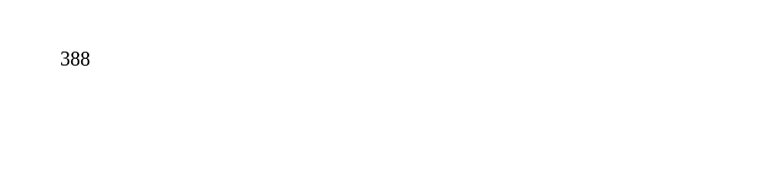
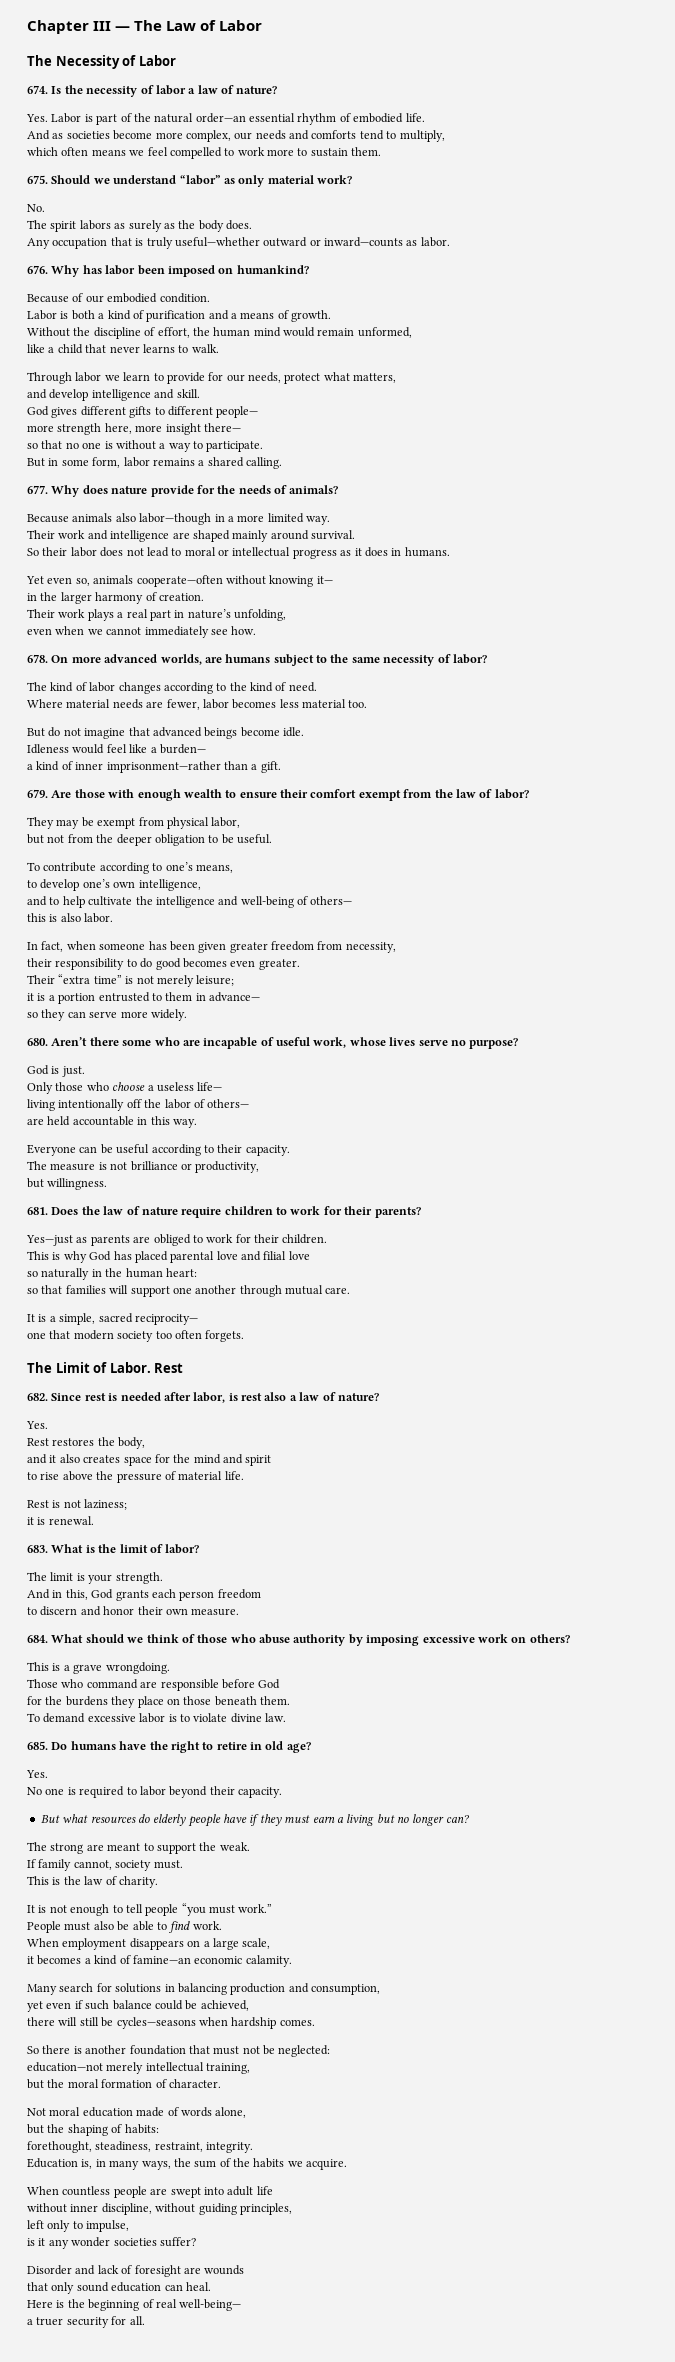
- 388
+ Chapter III — The Law of Labor
+ The Necessity of Labor
+ 674. Is the necessity of labor a law of nature?
+ Yes. Labor is part of the natural order—an essential rhythm of embodied life.
+ And as societies become more complex, our needs and comforts tend to multiply,
+ which often means we feel compelled to work more to sustain them.
+ 675. Should we understand “labor” as only material work?
+ No.
+ The spirit labors as surely as the body does.
+ Any occupation that is truly useful—whether outward or inward—counts as labor.
+ 676. Why has labor been imposed on humankind?
+ Because of our embodied condition.
+ Labor is both a kind of purification and a means of growth.
+ Without the discipline of effort, the human mind would remain unformed,
+ like a child that never learns to walk.
+ Through labor we learn to provide for our needs, protect what matters,
+ and develop intelligence and skill.
+ God gives different gifts to different people—
+ more strength here, more insight there—
+ so that no one is without a way to participate.
+ But in some form, labor remains a shared calling.
+ 677. Why does nature provide for the needs of animals?
+ Because animals also labor—though in a more limited way.
+ Their work and intelligence are shaped mainly around survival.
+ So their labor does not lead to moral or intellectual progress as it does in humans.
+ Yet even so, animals cooperate—often without knowing it—
+ in the larger harmony of creation.
+ Their work plays a real part in nature’s unfolding,
+ even when we cannot immediately see how.
+ 678. On more advanced worlds, are humans subject to the same necessity of labor?
+ The kind of labor changes according to the kind of need.
+ Where material needs are fewer, labor becomes less material too.
+ But do not imagine that advanced beings become idle.
+ Idleness would feel like a burden—
+ a kind of inner imprisonment—rather than a gift.
+ 679. Are those with enough wealth to ensure their comfort exempt from the law of labor?
+ They may be exempt from physical labor,
+ but not from the deeper obligation to be useful.
+ To contribute according to one’s means,
+ to develop one’s own intelligence,
+ and to help cultivate the intelligence and well-being of others—
+ this is also labor.
+ In fact, when someone has been given greater freedom from necessity,
+ their responsibility to do good becomes even greater.
+ Their “extra time” is not merely leisure;
+ it is a portion entrusted to them in advance—
+ so they can serve more widely.
+ 680. Aren’t there some who are incapable of useful work, whose lives serve no purpose?
+ God is just.
+ Only those who choose a useless life—
+ living intentionally off the labor of others—
+ are held accountable in this way.
+ Everyone can be useful according to their capacity.
+ The measure is not brilliance or productivity,
+ but willingness.
+ 681. Does the law of nature require children to work for their parents?
+ Yes—just as parents are obliged to work for their children.
+ This is why God has placed parental love and filial love
+ so naturally in the human heart:
+ so that families will support one another through mutual care.
+ It is a simple, sacred reciprocity—
+ one that modern society too often forgets.
+ The Limit of Labor. Rest
+ 682. Since rest is needed after labor, is rest also a law of nature?
+ Yes.
+ Rest restores the body,
+ and it also creates space for the mind and spirit
+ to rise above the pressure of material life.
+ Rest is not laziness;
+ it is renewal.
+ 683. What is the limit of labor?
+ The limit is your strength.
+ And in this, God grants each person freedom
+ to discern and honor their own measure.
+ 684. What should we think of those who abuse authority by imposing excessive work on others?
+ This is a grave wrongdoing.
+ Those who command are responsible before God
+ for the burdens they place on those beneath them.
+ To demand excessive labor is to violate divine law.
+ 685. Do humans have the right to retire in old age?
+ Yes.
+ No one is required to labor beyond their capacity.
+ But what resources do elderly people have if they must earn a living but no longer can?
+ The strong are meant to support the weak.
+ If family cannot, society must.
+ This is the law of charity.
+ It is not enough to tell people “you must work.”
+ People must also be able to find work.
+ When employment disappears on a large scale,
+ it becomes a kind of famine—an economic calamity.
+ Many search for solutions in balancing production and consumption,
+ yet even if such balance could be achieved,
+ there will still be cycles—seasons when hardship comes.
+ So there is another foundation that must not be neglected:
+ education—not merely intellectual training,
+ but the moral formation of character.
+ Not moral education made of words alone,
+ but the shaping of habits:
+ forethought, steadiness, restraint, integrity.
+ Education is, in many ways, the sum of the habits we acquire.
+ When countless people are swept into adult life
+ without inner discipline, without guiding principles,
+ left only to impulse,
+ is it any wonder societies suffer?
+ Disorder and lack of foresight are wounds
+ that only sound education can heal.
+ Here is the beginning of real well-being—
+ a truer security for all.

